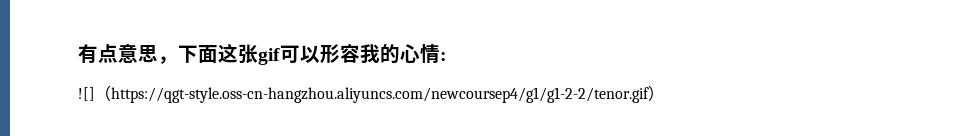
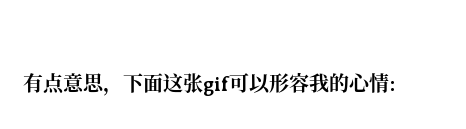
- ![]（https://qgt-style.oss-cn-hangzhou.aliyuncs.com/newcoursep4/g1/g1-2-2/tenor.gif）

